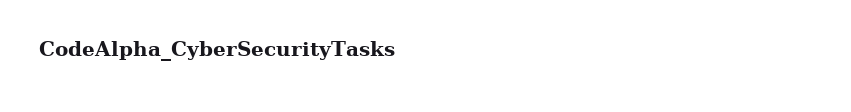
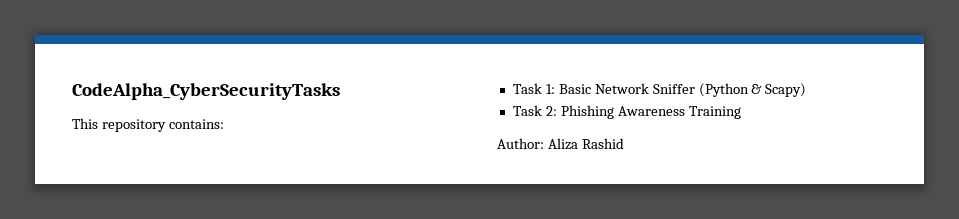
+ This repository contains:
+ Task 1: Basic Network Sniffer (Python & Scapy)
+ Task 2: Phishing Awareness Training
+ Author: Aliza Rashid

